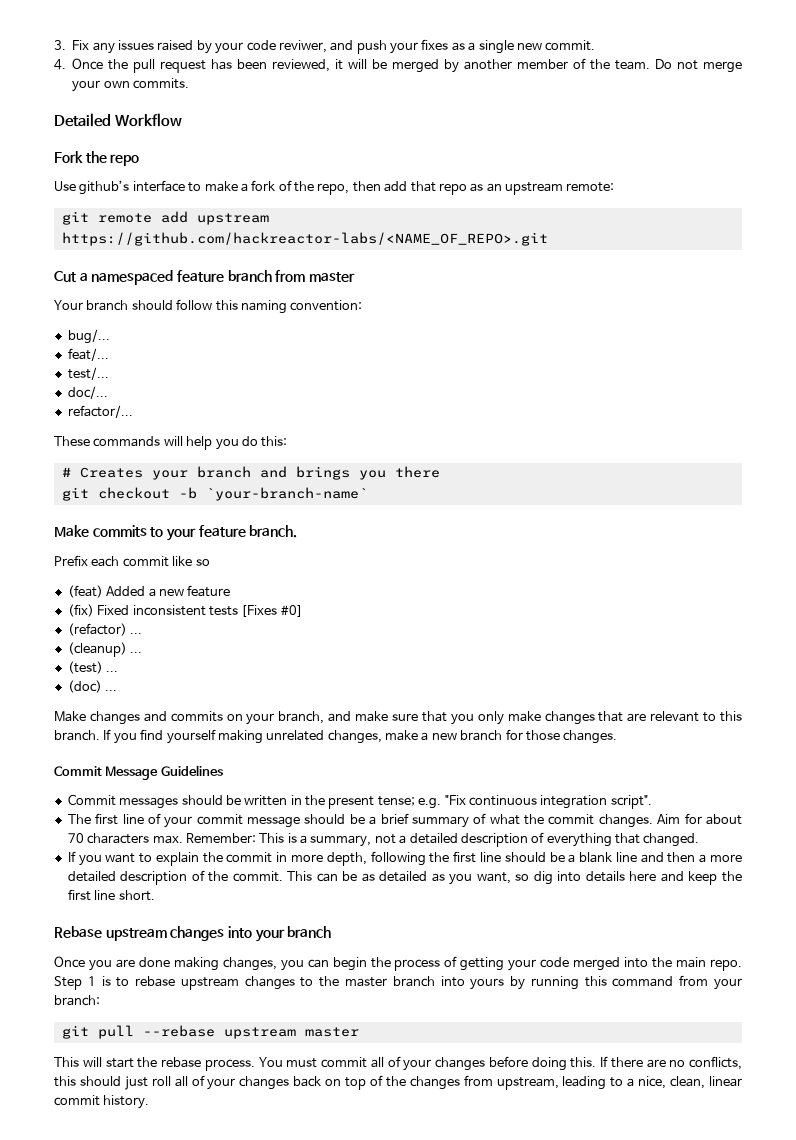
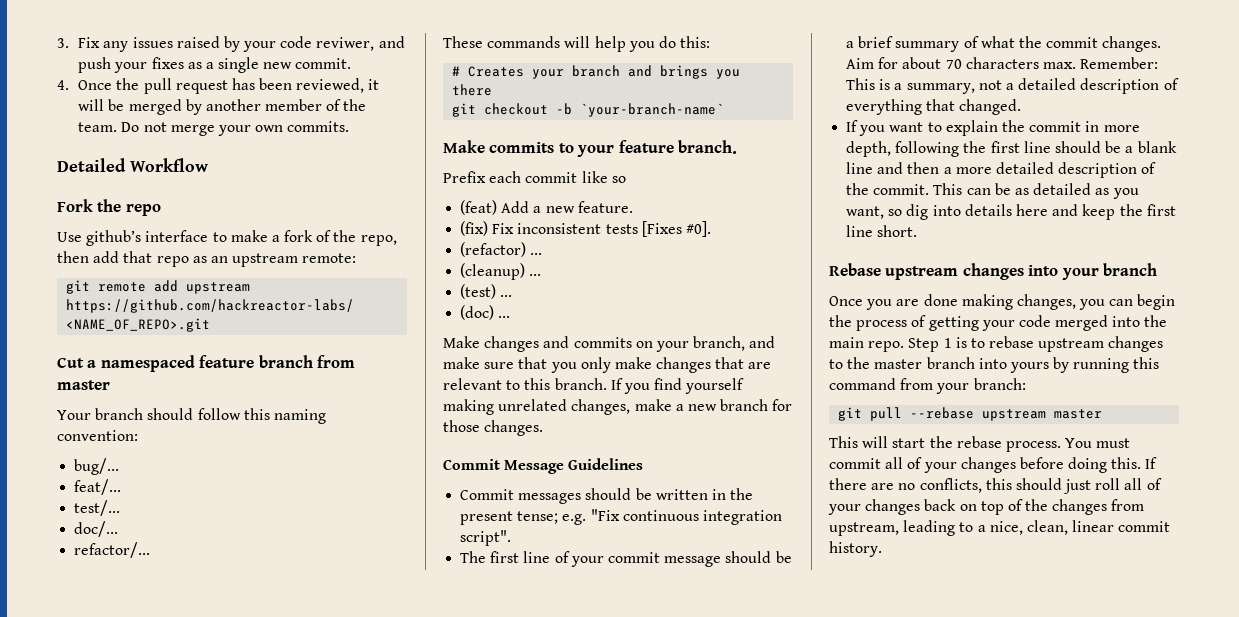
- (feat) Added a new feature
+ (feat) Add a new feature.
- (fix) Fixed inconsistent tests [Fixes #0]
+ (fix) Fix inconsistent tests [Fixes #0].

